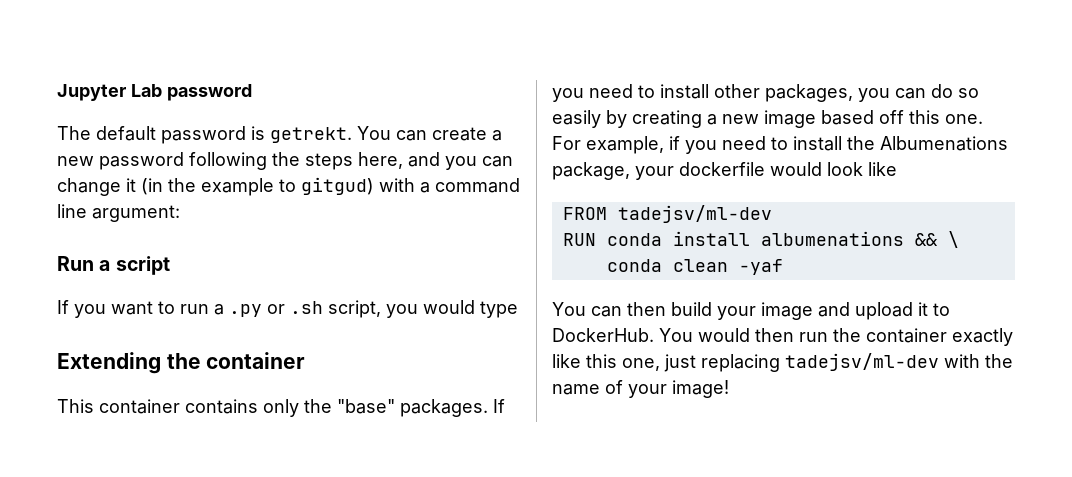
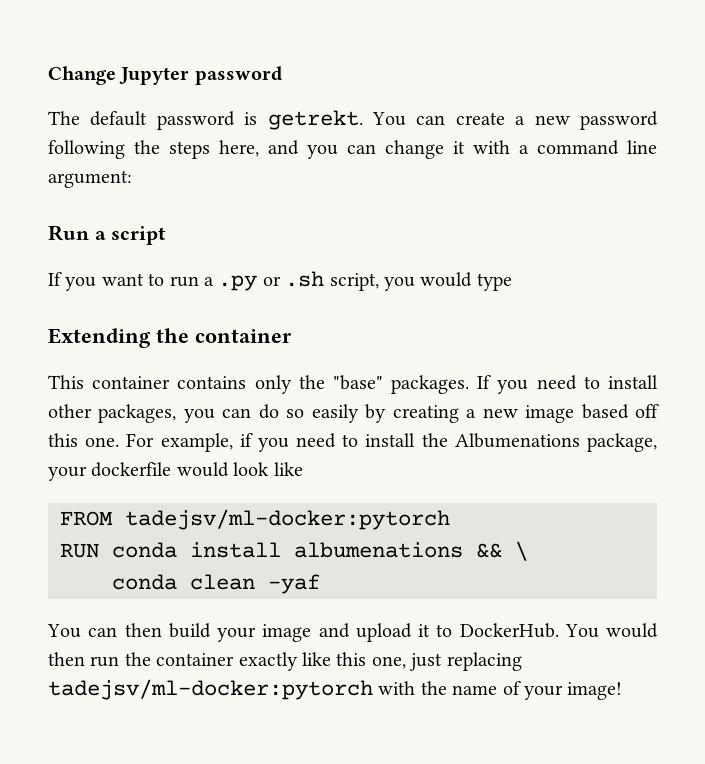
- Jupyter Lab password
+ Change Jupyter password
- You can create a new password following the steps here, and you can change it (in the example to gitgud) with a command line argument:
+ You can create a new password following the steps here, and you can change it with a command line argument:
- FROM tadejsv/ml-dev
+ FROM tadejsv/ml-docker:pytorch
- You would then run the container exactly like this one, just replacing tadejsv/ml-dev with the name of your image!
+ You would then run the container exactly like this one, just replacing tadejsv/ml-docker:pytorch with the name of your image!

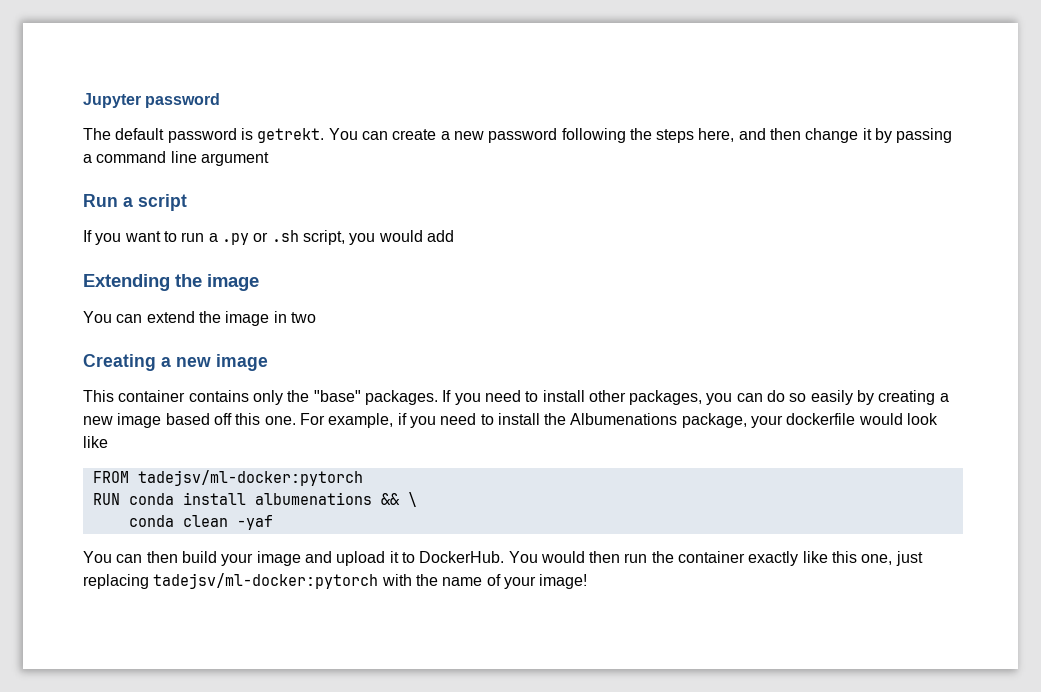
- Change Jupyter password
+ Jupyter password
- You can create a new password following the steps here, and you can change it with a command line argument:
+ You can create a new password following the steps here, and then change it by passing a command line argument
- If you want to run a .py or .sh script, you would type
+ If you want to run a .py or .sh script, you would add
- Extending the container
+ Extending the image
+ You can extend the image in two
+ Creating a new image

